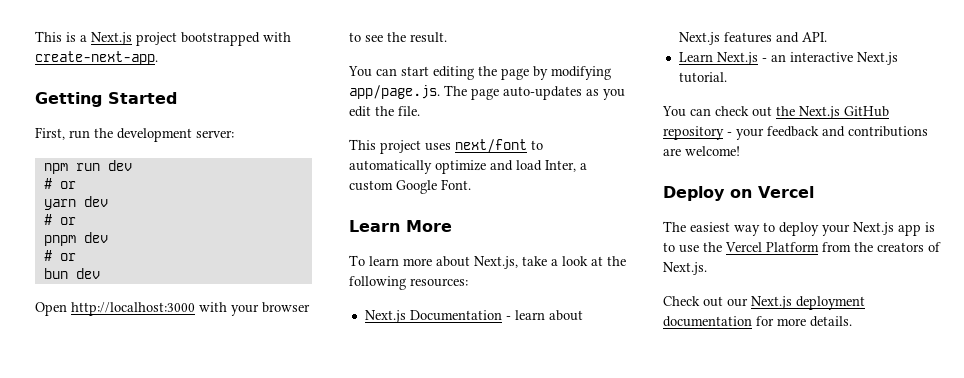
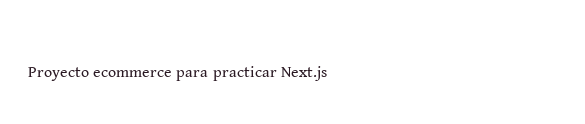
- This is a Next.js project bootstrapped with create-next-app.
- Getting Started
- First, run the development server:
- npm run dev
- # or
- yarn dev
- # or
- pnpm dev
- # or
- bun dev
- Open http://localhost:3000 with your browser to see the result.
- You can start editing the page by modifying app/page.js. The page auto-updates as you edit the file.
- This project uses next/font to automatically optimize and load Inter, a custom Google Font.
- Learn More
- To learn more about Next.js, take a look at the following resources:
- Next.js Documentation - learn about Next.js features and API.
- Learn Next.js - an interactive Next.js tutorial.
- You can check out the Next.js GitHub repository - your feedback and contributions are welcome!
- Deploy on Vercel
- The easiest way to deploy your Next.js app is to use the Vercel Platform from the creators of Next.js.
- Check out our Next.js deployment documentation for more details.
+ Proyecto ecommerce para practicar Next.js

